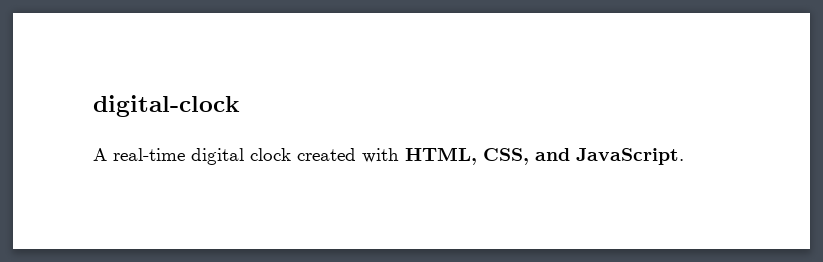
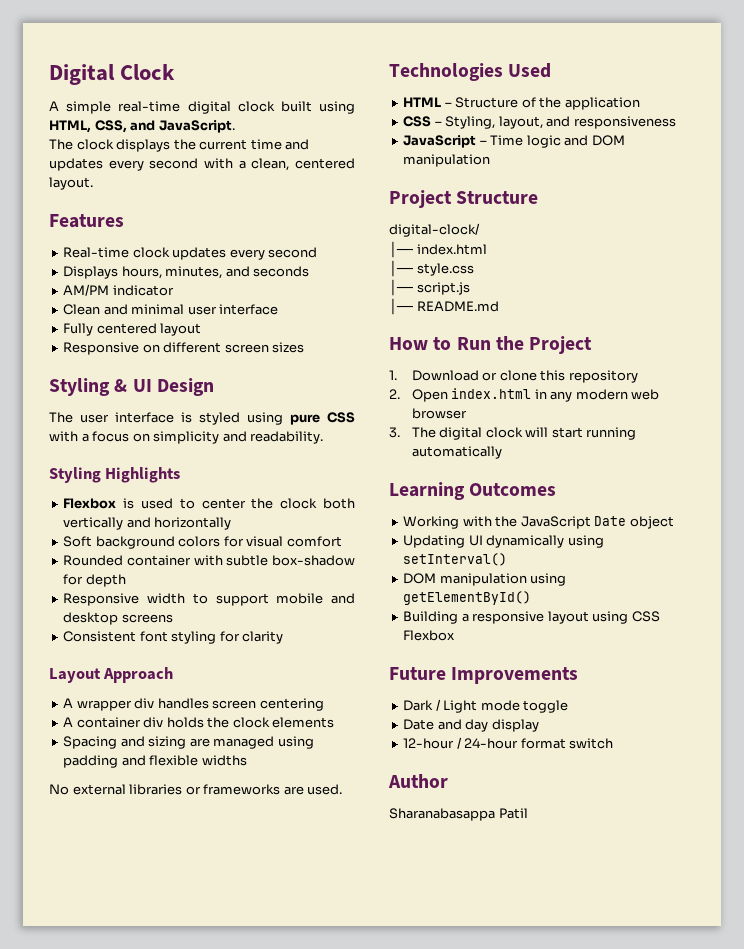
- digital-clock
- A real-time digital clock created with HTML, CSS, and JavaScript.
+ Digital Clock
+ A simple real-time digital clock built using HTML, CSS, and JavaScript.
+ The clock displays the current time and updates every second with a clean, centered layout.
+ Features
+ Real-time clock updates every second
+ Displays hours, minutes, and seconds
+ AM/PM indicator
+ Clean and minimal user interface
+ Fully centered layout
+ Responsive on different screen sizes
+ Styling & UI Design
+ The user interface is styled using pure CSS with a focus on simplicity and readability.
+ Styling Highlights
+ Flexbox is used to center the clock both vertically and horizontally
+ Soft background colors for visual comfort
+ Rounded container with subtle box-shadow for depth
+ Responsive width to support mobile and desktop screens
+ Consistent font styling for clarity
+ Layout Approach
+ A wrapper div handles screen centering
+ A container div holds the clock elements
+ Spacing and sizing are managed using padding and flexible widths
+ No external libraries or frameworks are used.
+ Technologies Used
+ HTML – Structure of the application
+ CSS – Styling, layout, and responsiveness
+ JavaScript – Time logic and DOM manipulation
+ Project Structure
+ digital-clock/
+ │── index.html
+ │── style.css
+ │── script.js
+ │── README.md
+ How to Run the Project
+ 1. Download or clone this repository
+ 2. Open index.html in any modern web browser
+ 3. The digital clock will start running automatically
+ Learning Outcomes
+ Working with the JavaScript Date object
+ Updating UI dynamically using setInterval()
+ DOM manipulation using getElementById()
+ Building a responsive layout using CSS Flexbox
+ Future Improvements
+ Dark / Light mode toggle
+ Date and day display
+ 12-hour / 24-hour format switch
+ Author
+ Sharanabasappa Patil

